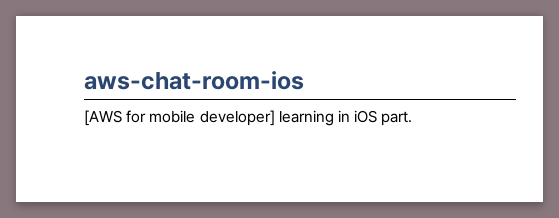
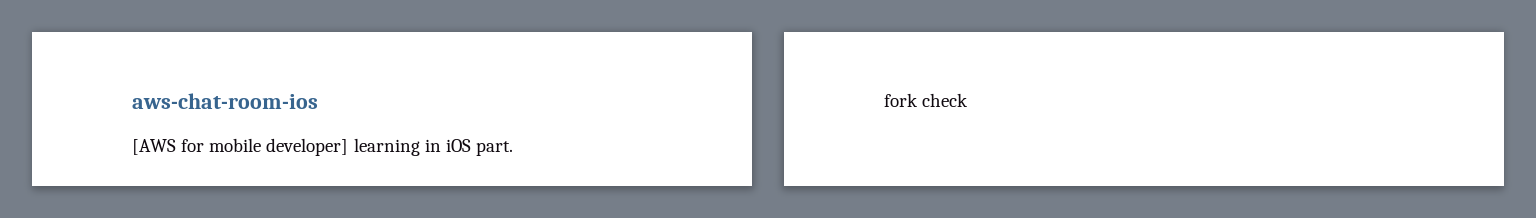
+ fork check

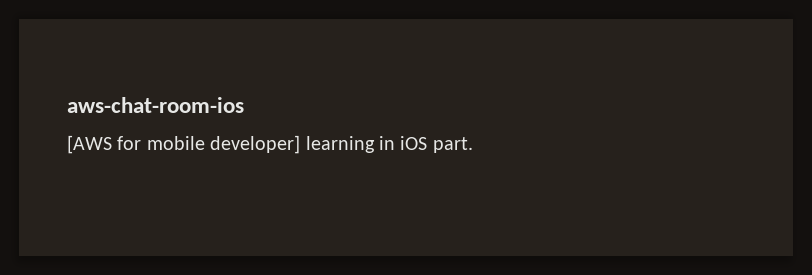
- fork check

